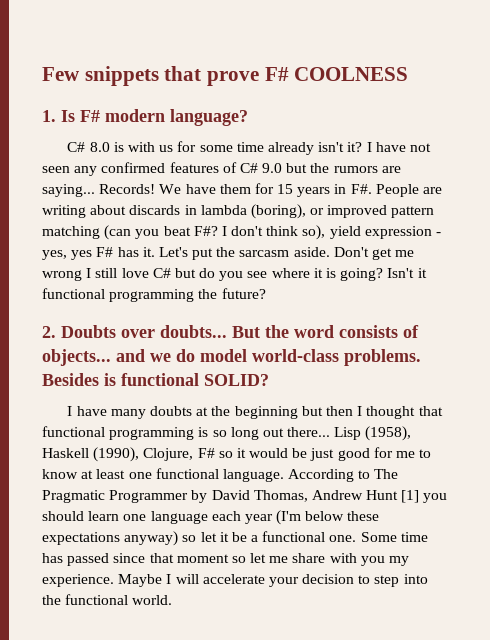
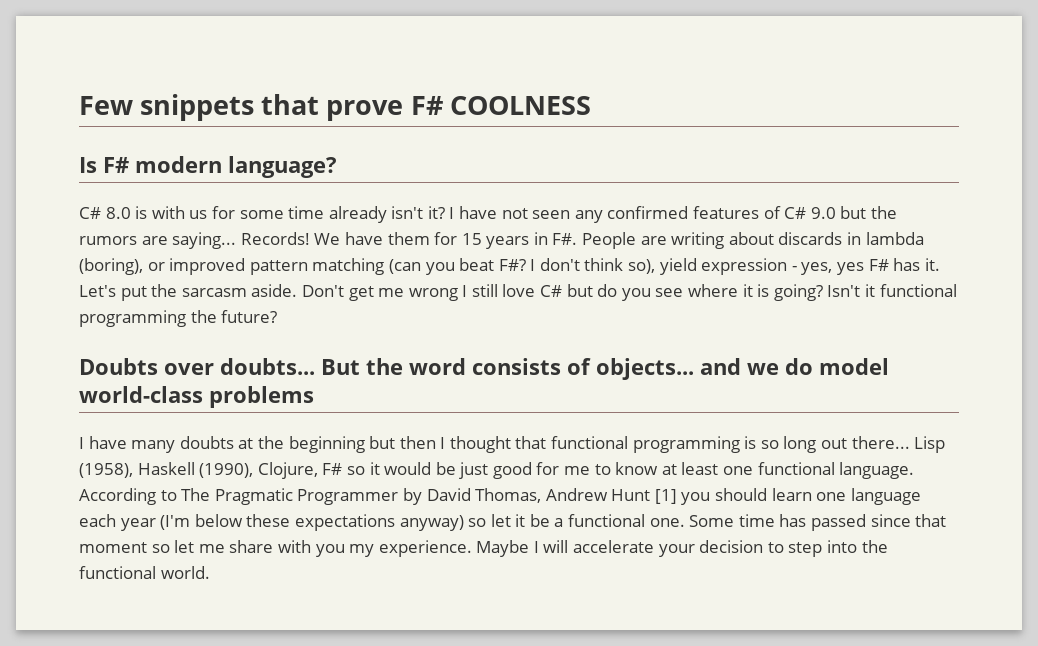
- 1. Is F# modern language?
+ Is F# modern language?
- 2. Doubts over doubts...
+ Doubts over doubts...
- But the word consists of objects... and we do model world-class problems. Besides is functional SOLID?
+ But the word consists of objects... and we do model world-class problems

